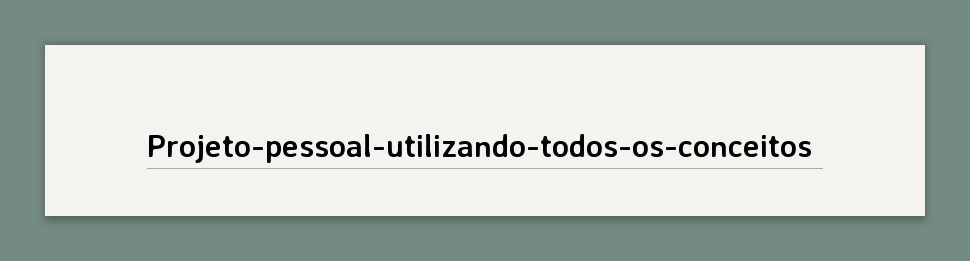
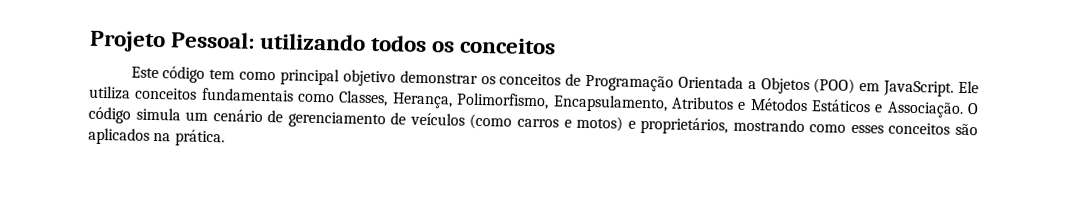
- Projeto-pessoal-utilizando-todos-os-conceitos
+ Projeto Pessoal: utilizando todos os conceitos
+ Este código tem como principal objetivo demonstrar os conceitos de Programação Orientada a Objetos (POO) em JavaScript. Ele utiliza conceitos fundamentais como Classes, Herança, Polimorfismo, Encapsulamento, Atributos e Métodos Estáticos e Associação. O código simula um cenário de gerenciamento de veículos (como carros e motos) e proprietários, mostrando como esses conceitos são aplicados na prática.

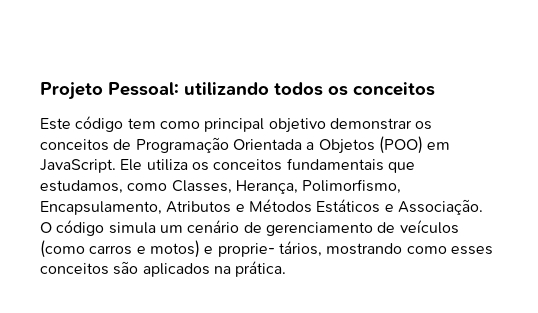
- Ele utiliza conceitos fundamentais como Classes, Herança, Polimorfismo, Encapsulamento, Atributos e Métodos Estáticos e Associação.
+ Ele utiliza os conceitos fundamentais que estudamos, como Classes, Herança, Polimorfismo, Encapsulamento, Atributos e Métodos Estáticos e Associação.
- O código simula um cenário de gerenciamento de veículos (como carros e motos) e proprietários, mostrando como esses conceitos são aplicados na prática.
+ O código simula um cenário de gerenciamento de veículos (como carros e motos) e proprie- tários, mostrando como esses conceitos são aplicados na prática.

